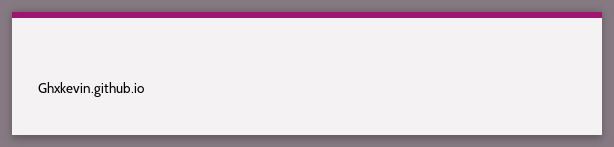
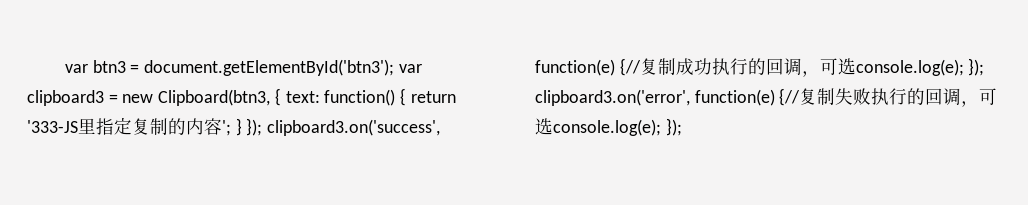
- Ghxkevin.github.io
+ var btn3 = document.getElementById('btn3'); var clipboard3 = new Clipboard(btn3, { text: function() { return '333-JS里指定复制的内容'; } }); clipboard3.on('success', function(e) {//复制成功执行的回调，可选console.log(e); }); clipboard3.on('error', function(e) {//复制失败执行的回调，可选console.log(e); });

